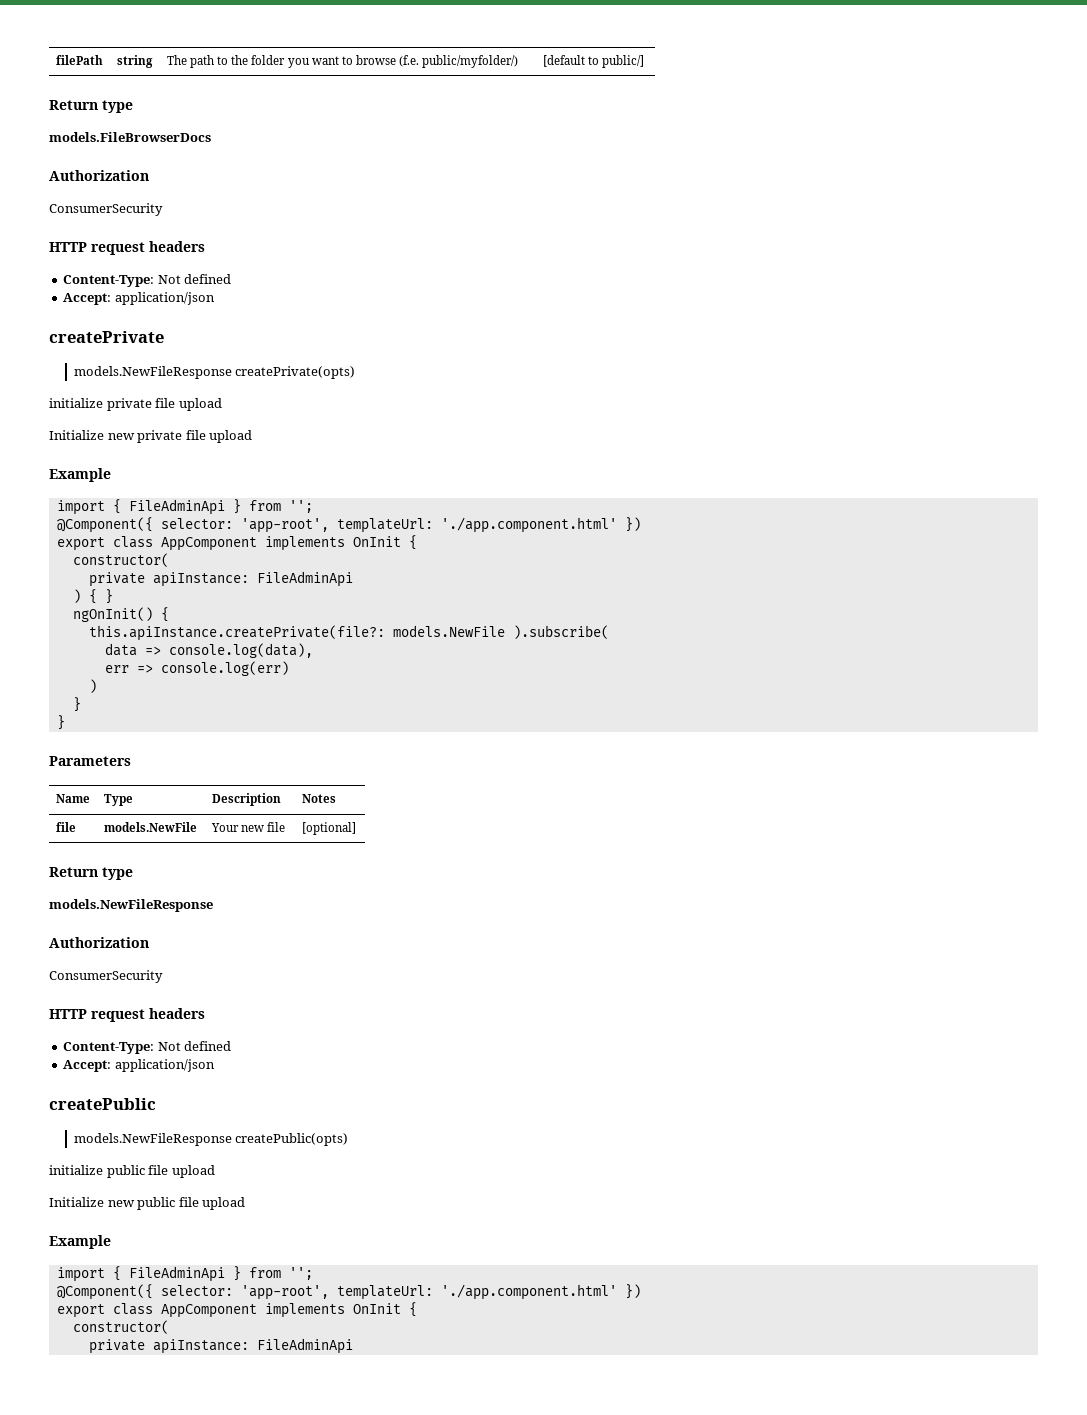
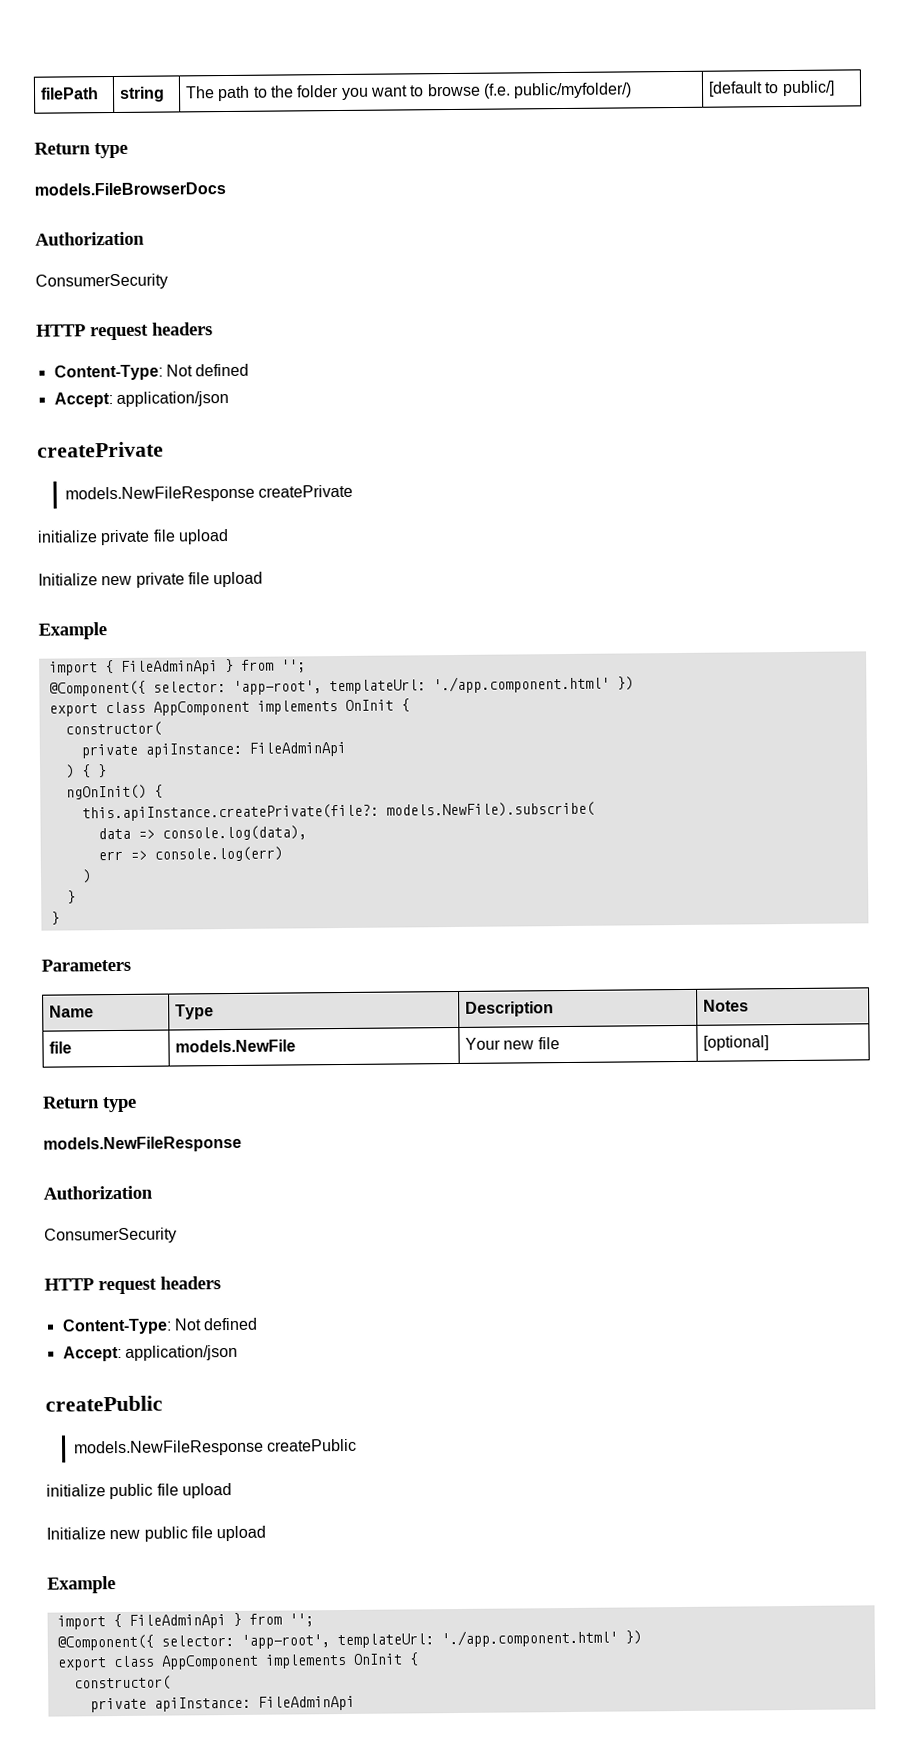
- models.NewFileResponse createPrivate(opts)
+ models.NewFileResponse createPrivate
- this.apiInstance.createPrivate(file?: models.NewFile ).subscribe(
+ this.apiInstance.createPrivate(file?: models.NewFile).subscribe(
- models.NewFileResponse createPublic(opts)
+ models.NewFileResponse createPublic

